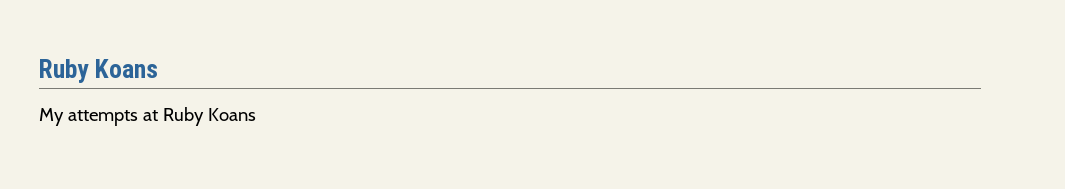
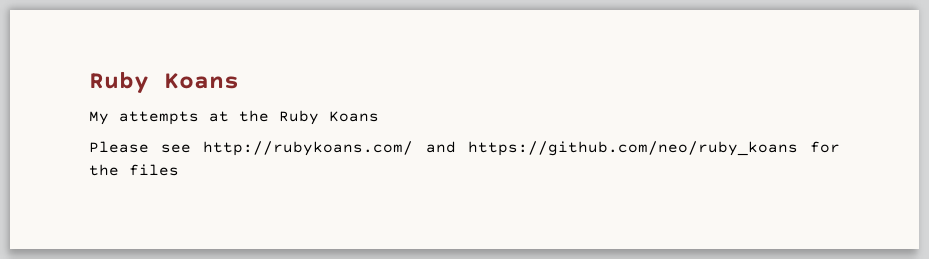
- My attempts at Ruby Koans
+ My attempts at the Ruby Koans
+ Please see http://rubykoans.com/ and https://github.com/neo/ruby_koans for the files

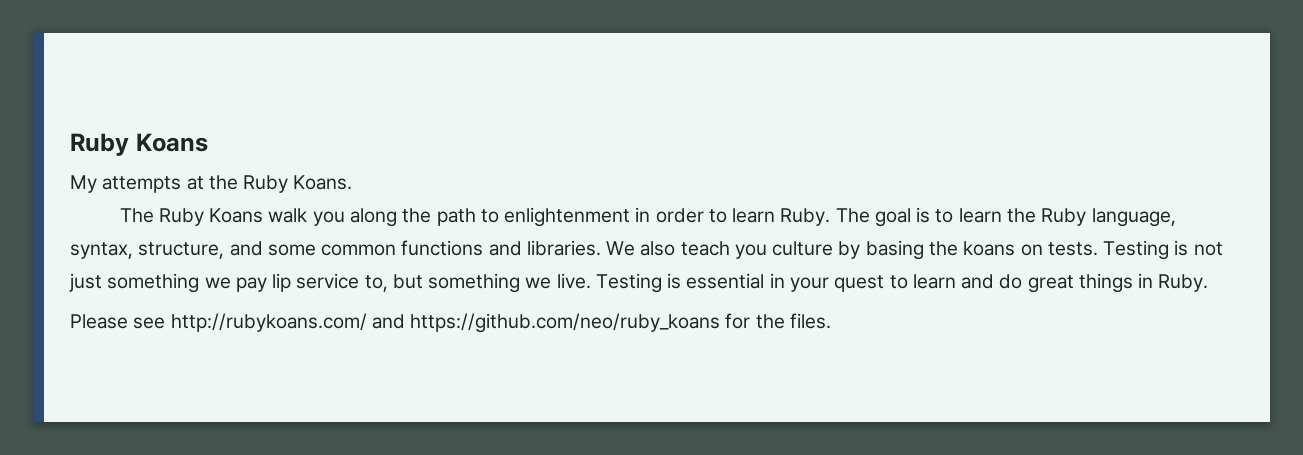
- My attempts at the Ruby Koans
+ My attempts at the Ruby Koans.
+ The Ruby Koans walk you along the path to enlightenment in order to learn Ruby. The goal is to learn the Ruby language, syntax, structure, and some common functions and libraries. We also teach you culture by basing the koans on tests. Testing is not just something we pay lip service to, but something we live. Testing is essential in your quest to learn and do great things in Ruby.
- Please see http://rubykoans.com/ and https://github.com/neo/ruby_koans for the files
+ Please see http://rubykoans.com/ and https://github.com/neo/ruby_koans for the files.

